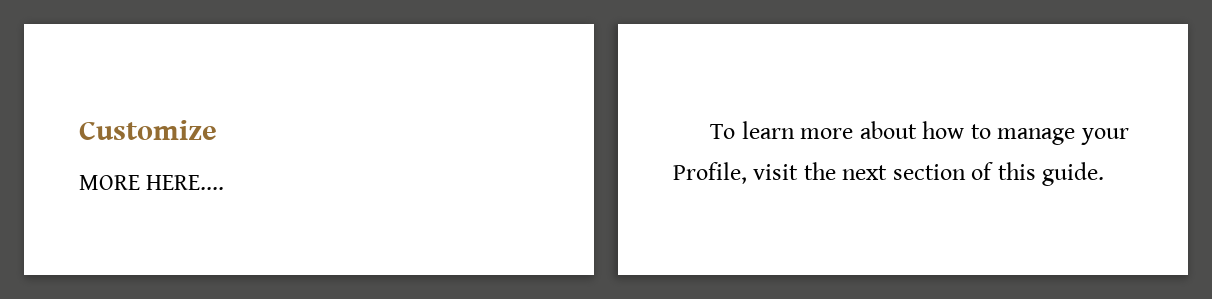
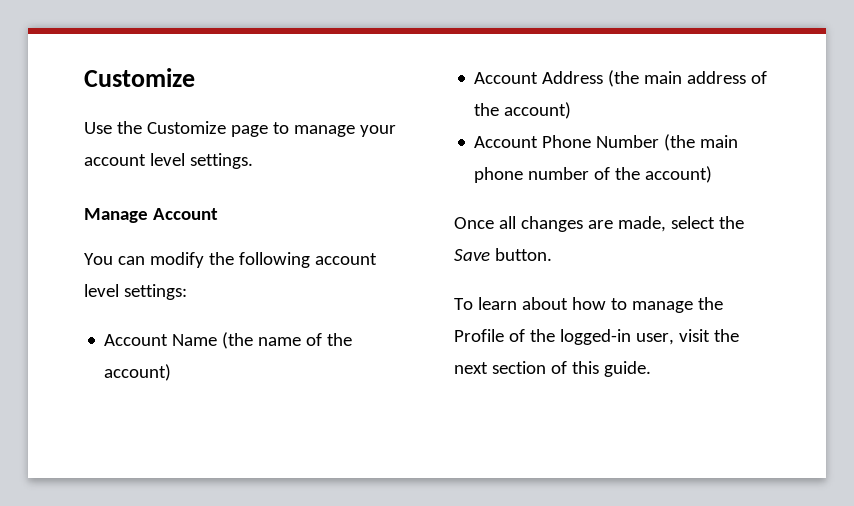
- MORE HERE....
+ Use the Customize page to manage your account level settings.
+ Manage Account
+ You can modify the following account level settings:
+ Account Name (the name of the account)
+ Account Address (the main address of the account)
+ Account Phone Number (the main phone number of the account)
+ Once all changes are made, select the Save button.
- To learn more about how to manage your Profile, visit the next section of this guide.
+ To learn about how to manage the Profile of the logged-in user, visit the next section of this guide.

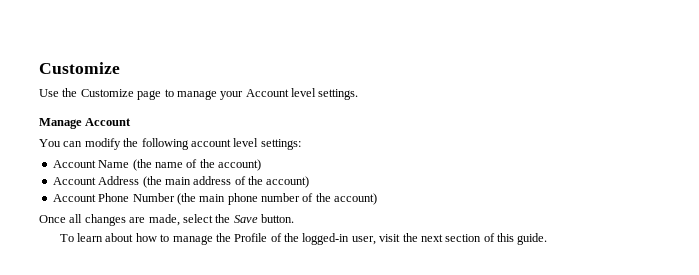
- Use the Customize page to manage your account level settings.
+ Use the Customize page to manage your Account level settings.

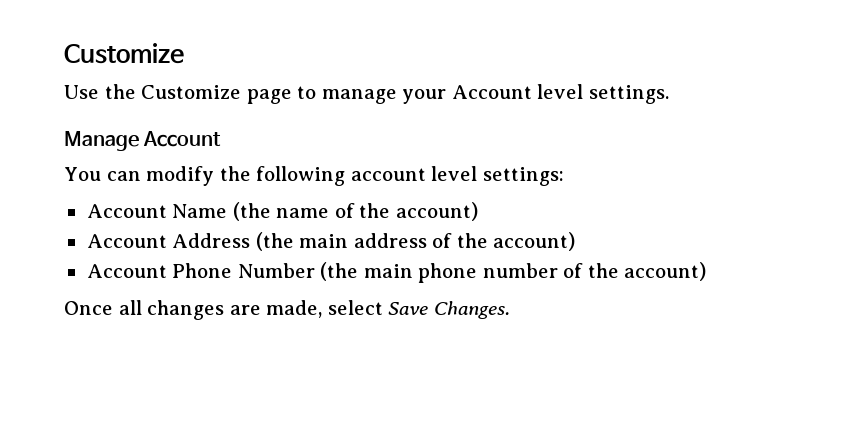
- Once all changes are made, select the Save button.
- To learn about how to manage the Profile of the logged-in user, visit the next section of this guide.
+ Once all changes are made, select Save Changes.

